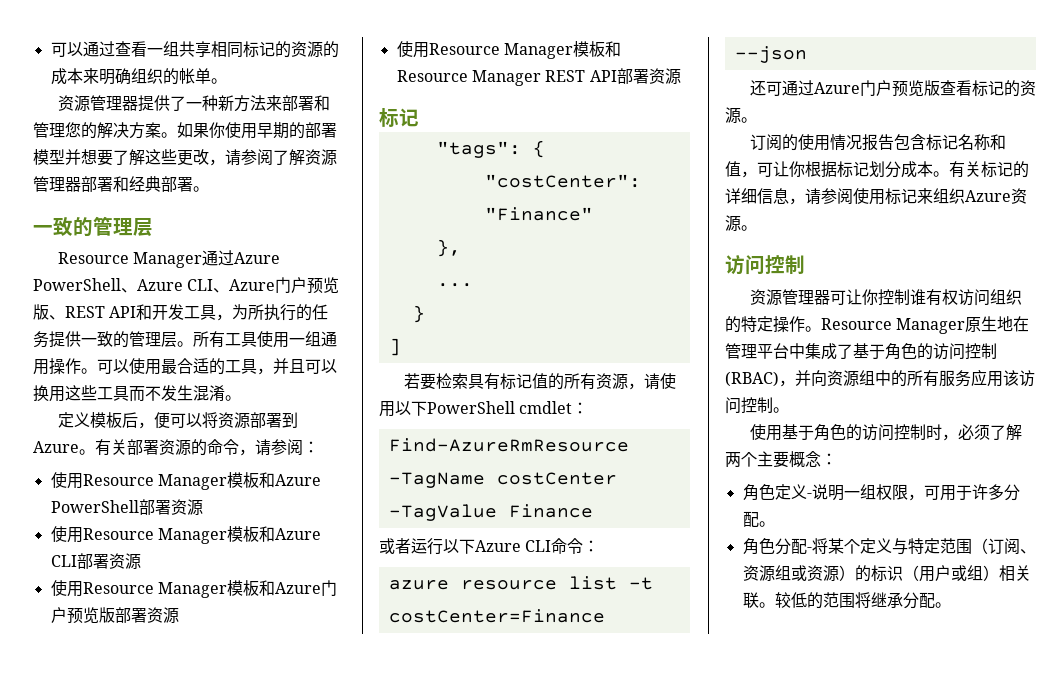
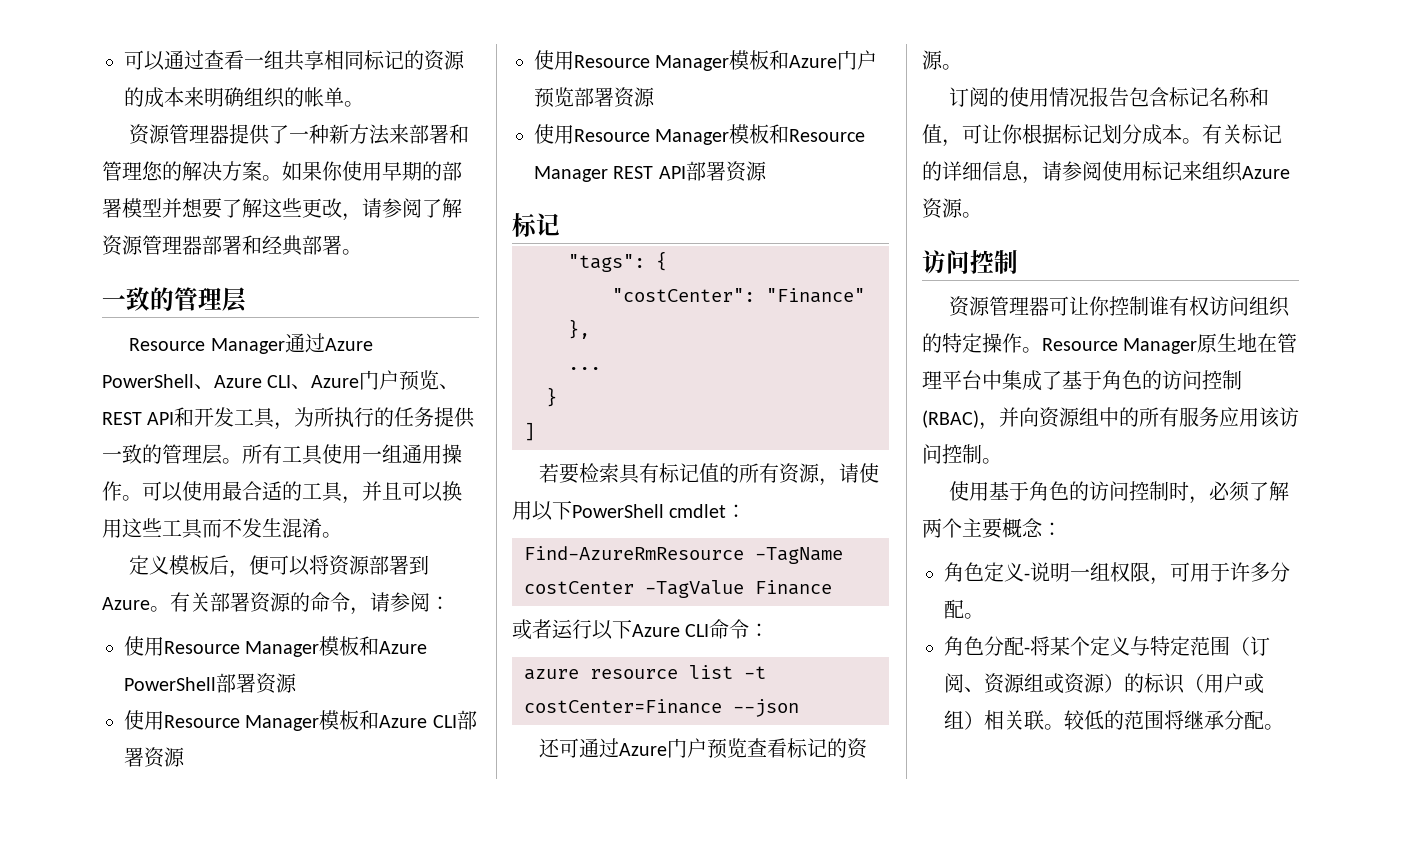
- Resource Manager通过Azure PowerShell、Azure CLI、Azure门户预览版、REST API和开发工具，为所执行的任务提供一致的管理层。
+ Resource Manager通过Azure PowerShell、Azure CLI、Azure门户预览、REST API和开发工具，为所执行的任务提供一致的管理层。
- 使用Resource Manager模板和Azure门户预览版部署资源
+ 使用Resource Manager模板和Azure门户预览部署资源
- 还可通过Azure门户预览版查看标记的资源。
+ 还可通过Azure门户预览查看标记的资源。

